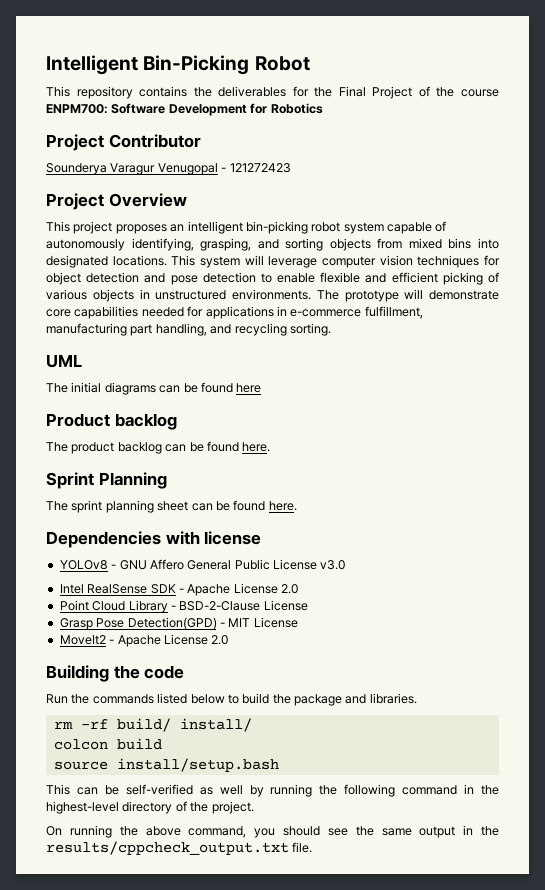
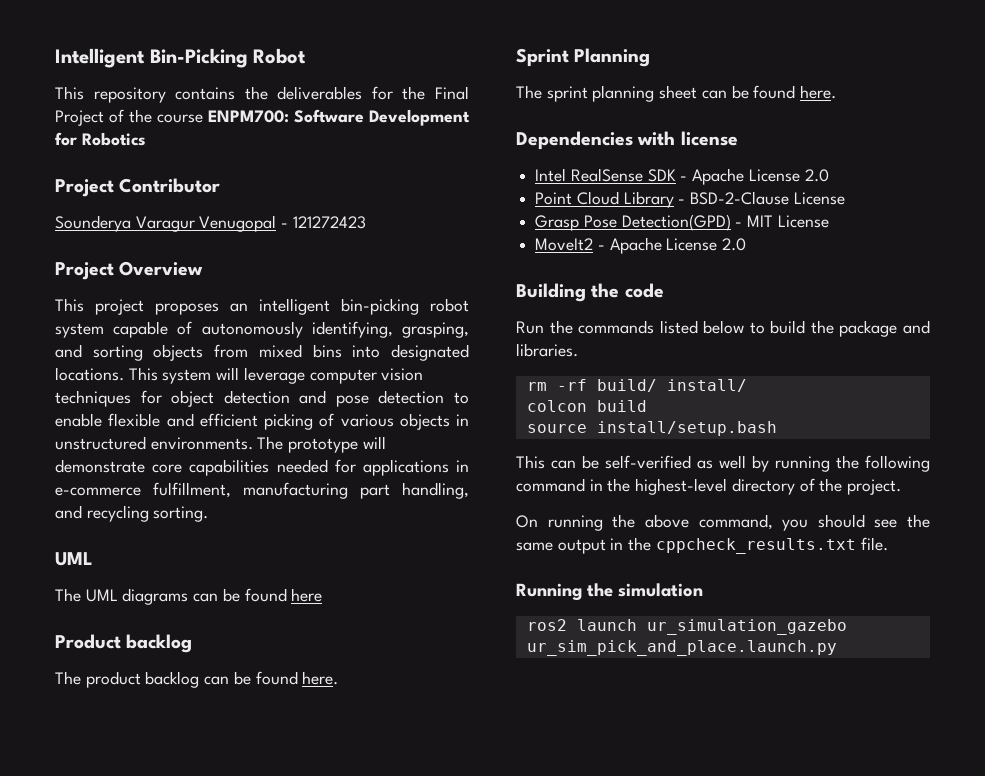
- The initial diagrams can be found here
+ The UML diagrams can be found here
- YOLOv8 - GNU Affero General Public License v3.0
- On running the above command, you should see the same output in the results/cppcheck_output.txt file.
+ On running the above command, you should see the same output in the cppcheck_results.txt file.
+ Running the simulation
+ ros2 launch ur_simulation_gazebo ur_sim_pick_and_place.launch.py

